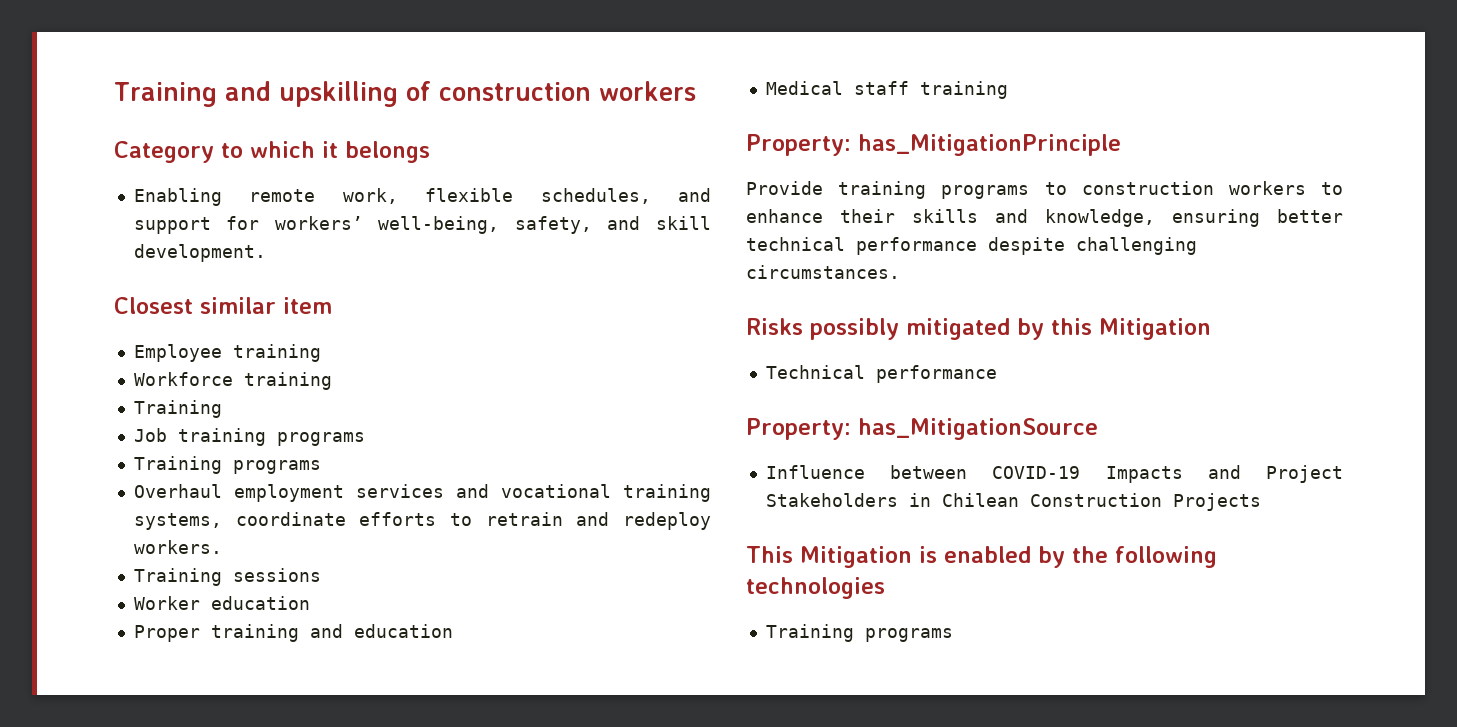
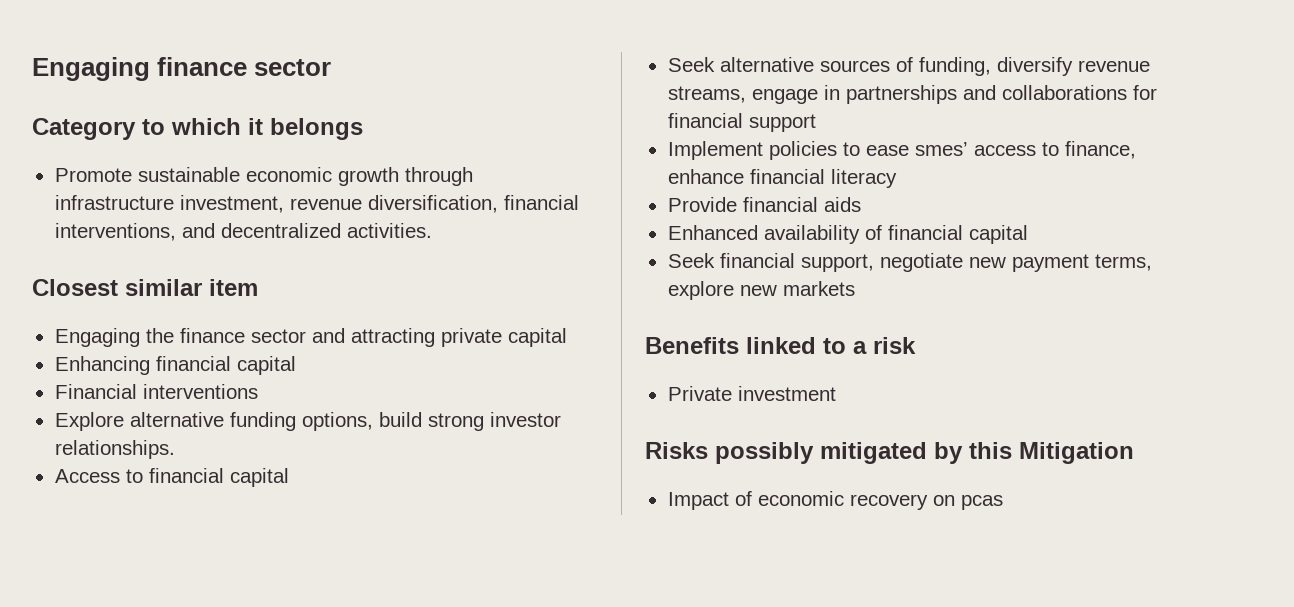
- Training and upskilling of construction workers
+ Engaging finance sector
- Enabling remote work, flexible schedules, and support for workers’ well-being, safety, and skill development.
+ Promote sustainable economic growth through infrastructure investment, revenue diversification, financial interventions, and decentralized activities.
  Closest similar item
- Employee training
- Workforce training
- Training
- Job training programs
- Training programs
- Overhaul employment services and vocational training systems, coordinate efforts to retrain and redeploy workers.
- Training sessions
- Worker education
- Proper training and education
- Medical staff training
- Property: has_MitigationPrinciple
- Provide training programs to construction workers to enhance their skills and knowledge, ensuring better technical performance despite challenging circumstances.
+ Engaging the finance sector and attracting private capital
+ Enhancing financial capital
+ Financial interventions
+ Explore alternative funding options, build strong investor relationships.
+ Access to financial capital
+ Seek alternative sources of funding, diversify revenue streams, engage in partnerships and collaborations for financial support
+ Implement policies to ease smes’ access to finance, enhance financial literacy
+ Provide financial aids
+ Enhanced availability of financial capital
+ Seek financial support, negotiate new payment terms, explore new markets
+ Benefits linked to a risk
+ Private investment
- Technical performance
- Property: has_MitigationSource
- Influence between COVID-19 Impacts and Project Stakeholders in Chilean Construction Projects
- This Mitigation is enabled by the following technologies
- Training programs
+ Impact of economic recovery on pcas

